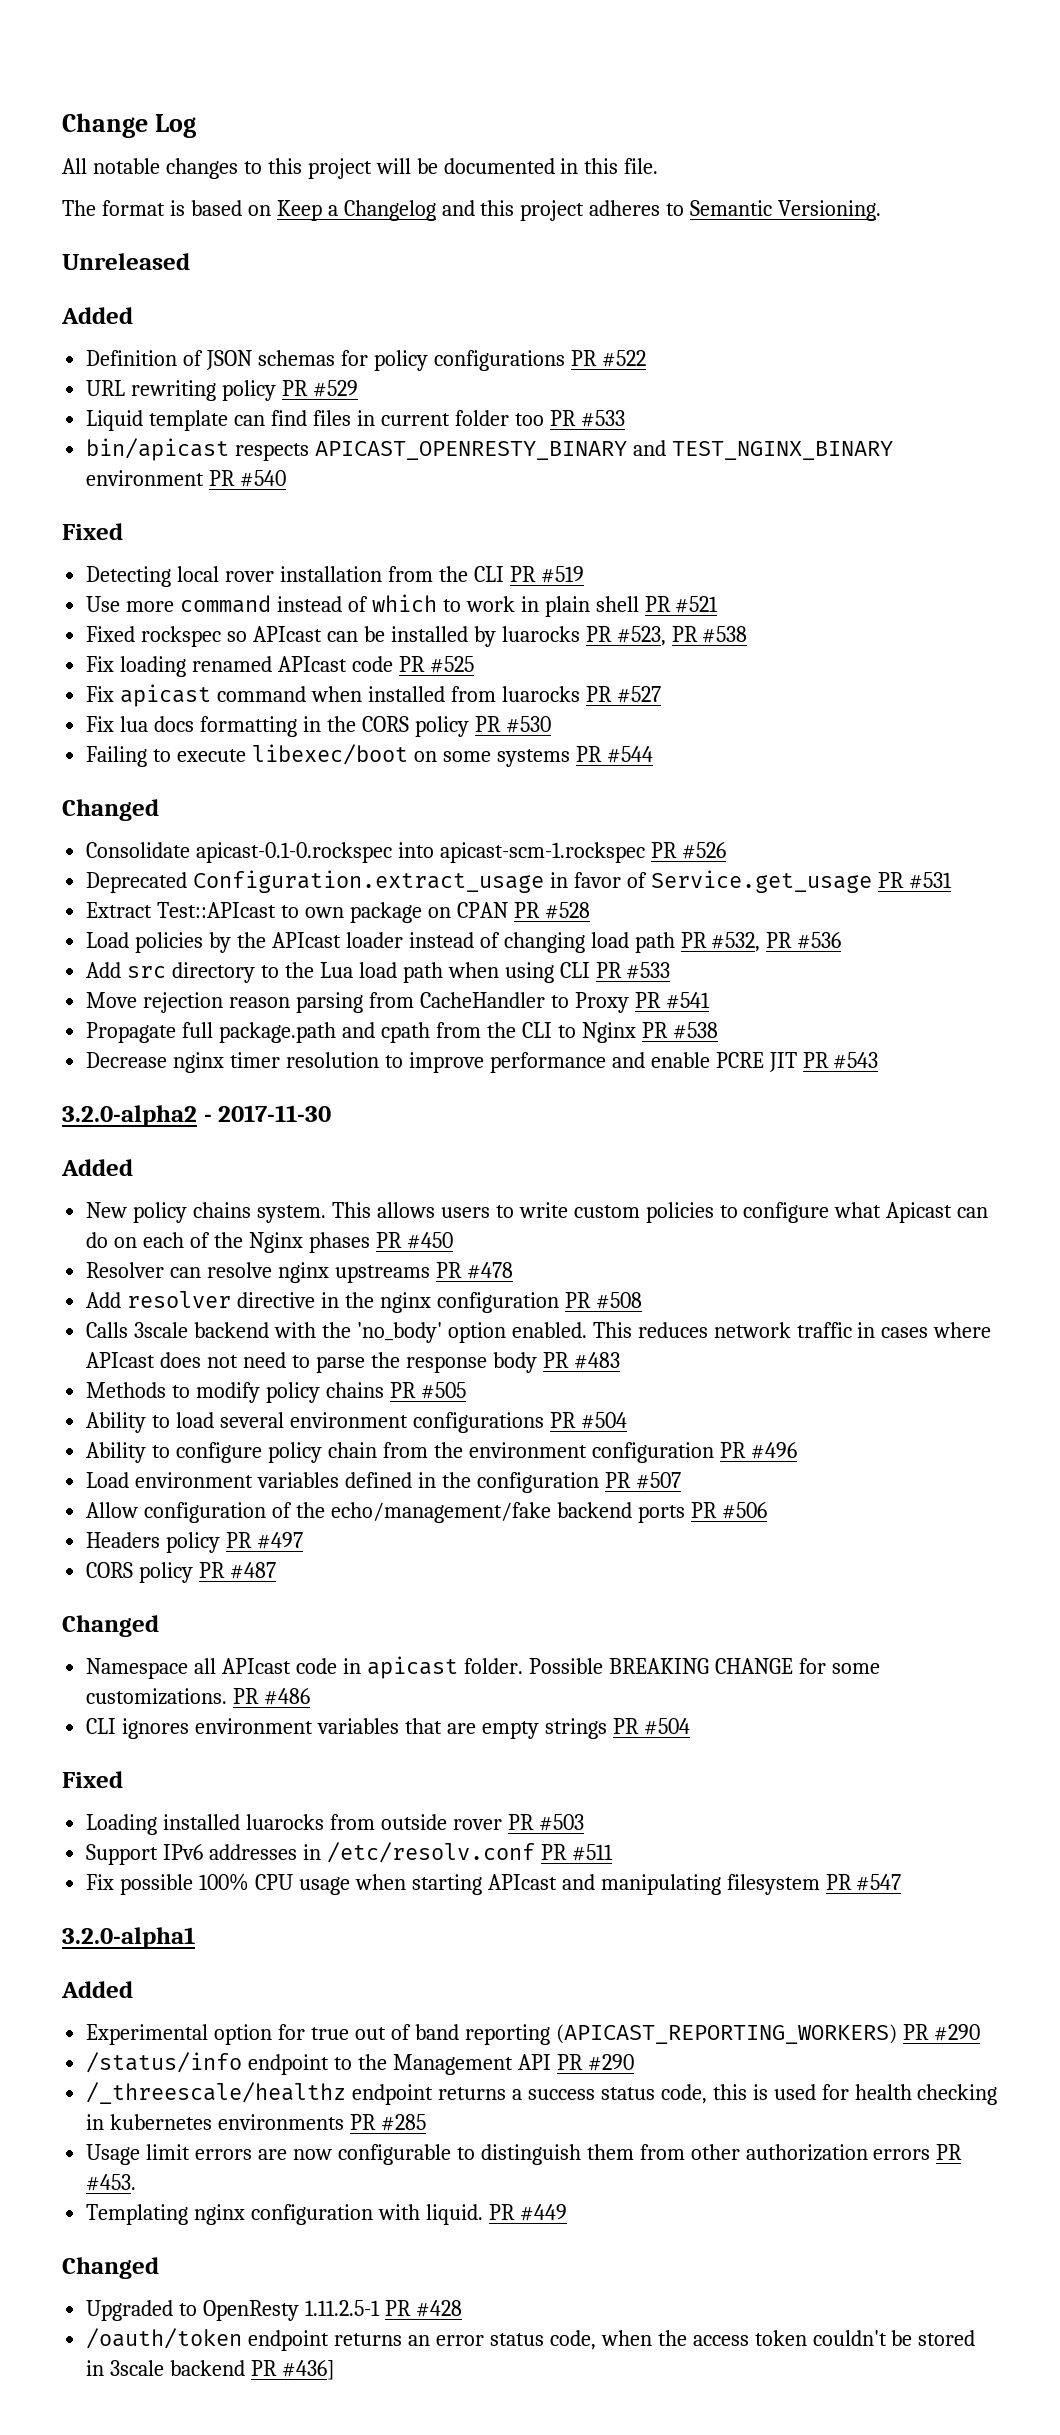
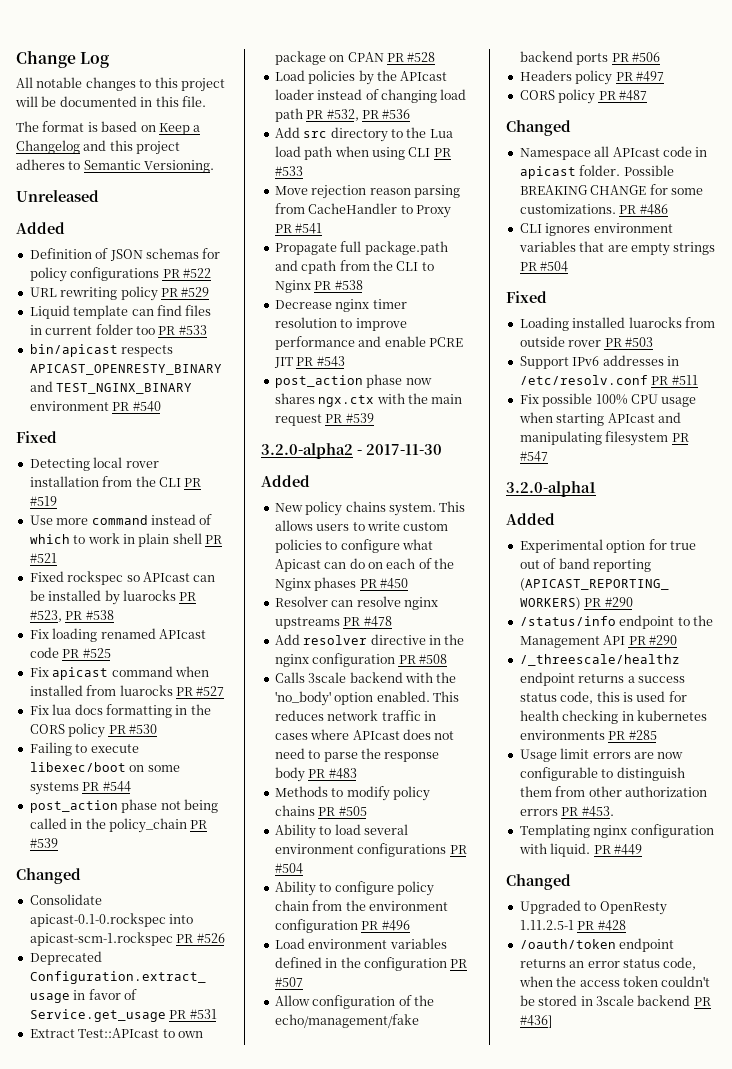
+ post_action phase not being called in the policy_chain PR #539
+ post_action phase now shares ngx.ctx with the main request PR #539

